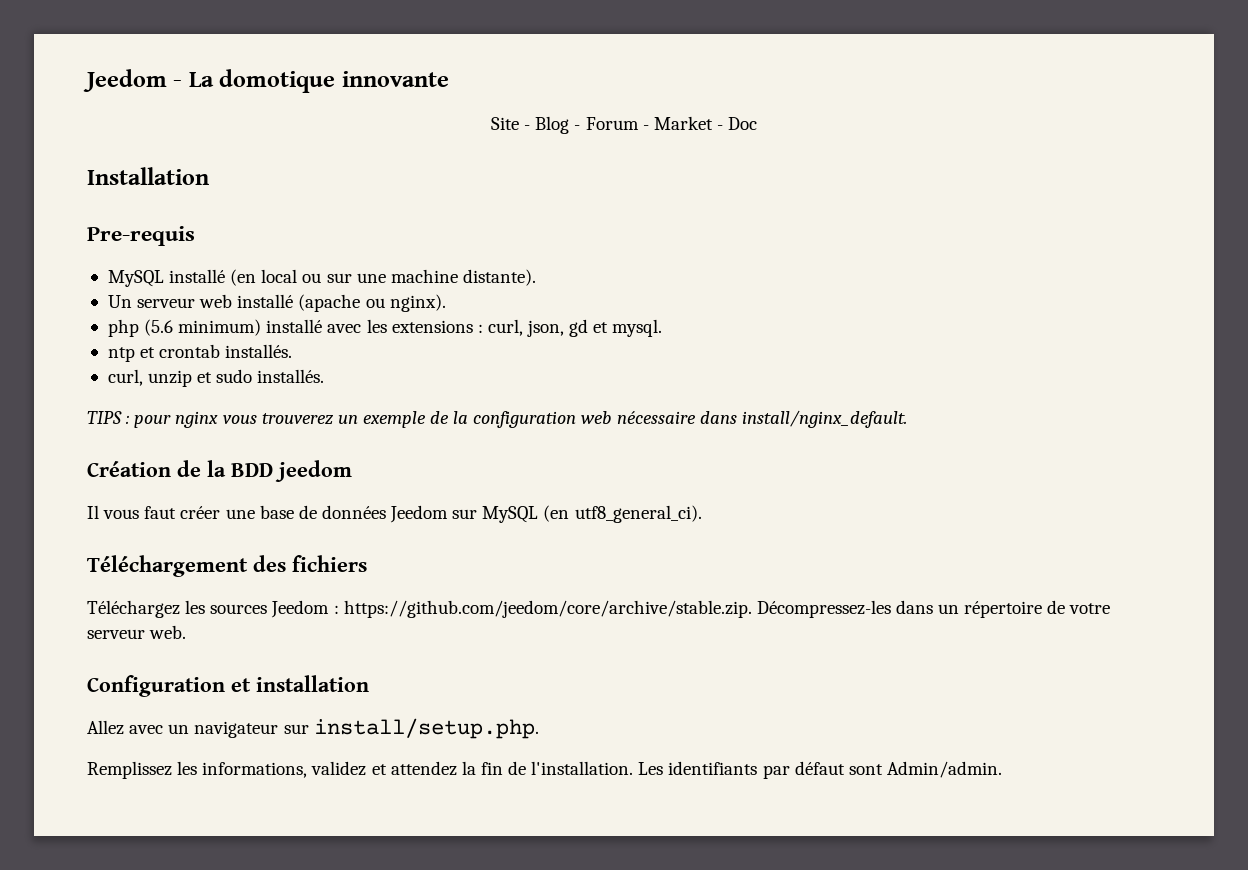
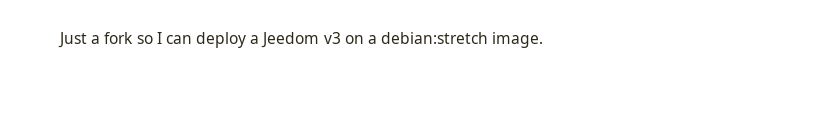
- Jeedom - La domotique innovante
- Site - Blog - Forum - Market - Doc
- Installation
- Pre-requis
- MySQL installé (en local ou sur une machine distante).
- Un serveur web installé (apache ou nginx).
- php (5.6 minimum) installé avec les extensions : curl, json, gd et mysql.
- ntp et crontab installés.
- curl, unzip et sudo installés.
- TIPS : pour nginx vous trouverez un exemple de la configuration web nécessaire dans install/nginx_default.
- Création de la BDD jeedom
- Il vous faut créer une base de données Jeedom sur MySQL (en utf8_general_ci).
- Téléchargement des fichiers
- Téléchargez les sources Jeedom : https://github.com/jeedom/core/archive/stable.zip. Décompressez-les dans un répertoire de votre serveur web.
- Configuration et installation
- Allez avec un navigateur sur install/setup.php.
- Remplissez les informations, validez et attendez la fin de l'installation. Les identifiants par défaut sont Admin/admin.
+ Just a fork so I can deploy a Jeedom v3 on a debian:stretch image.

